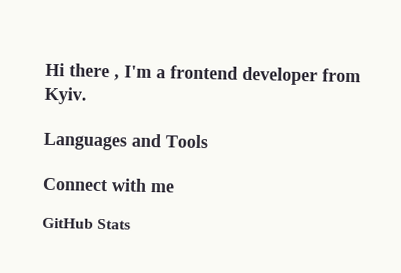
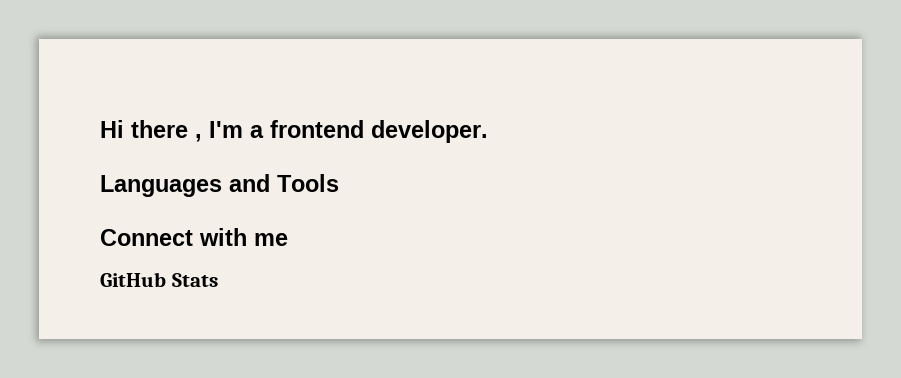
- Hi there , I'm a frontend developer from Kyiv.
+ Hi there , I'm a frontend developer.

